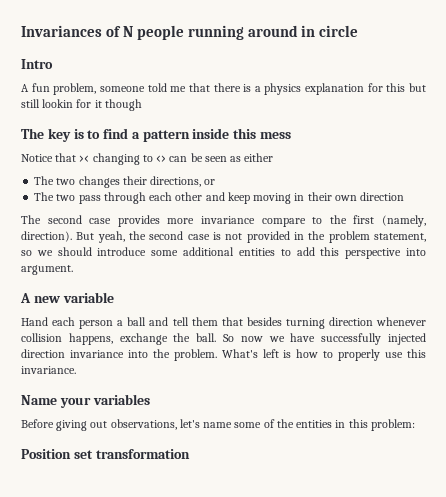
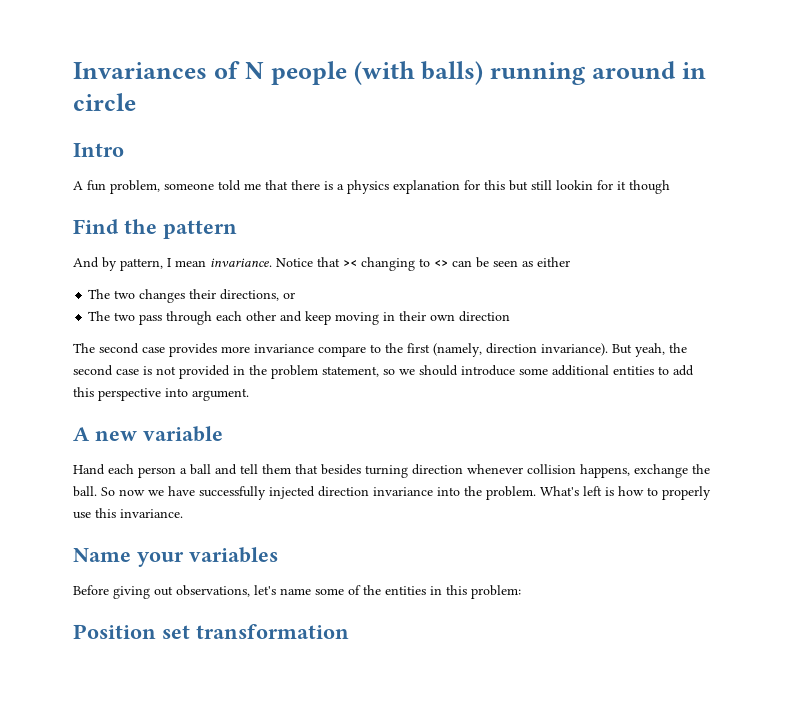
- Invariances of N people running around in circle
+ Invariances of N people (with balls) running around in circle
- The key is to find a pattern inside this mess
- Notice that >< changing to <> can be seen as either
+ Find the pattern
+ And by pattern, I mean invariance. Notice that >< changing to <> can be seen as either
- The second case provides more invariance compare to the first (namely, direction).
+ The second case provides more invariance compare to the first (namely, direction invariance).

